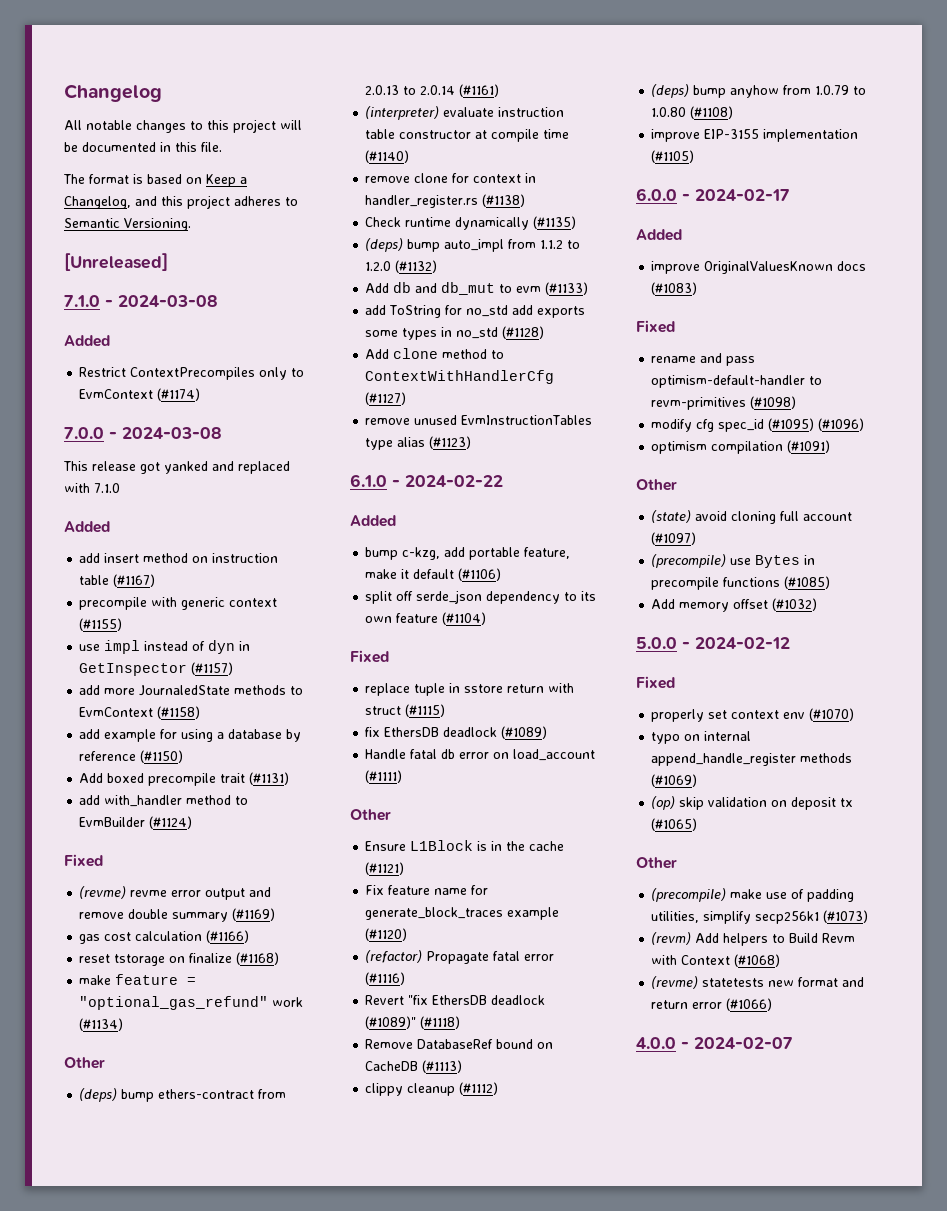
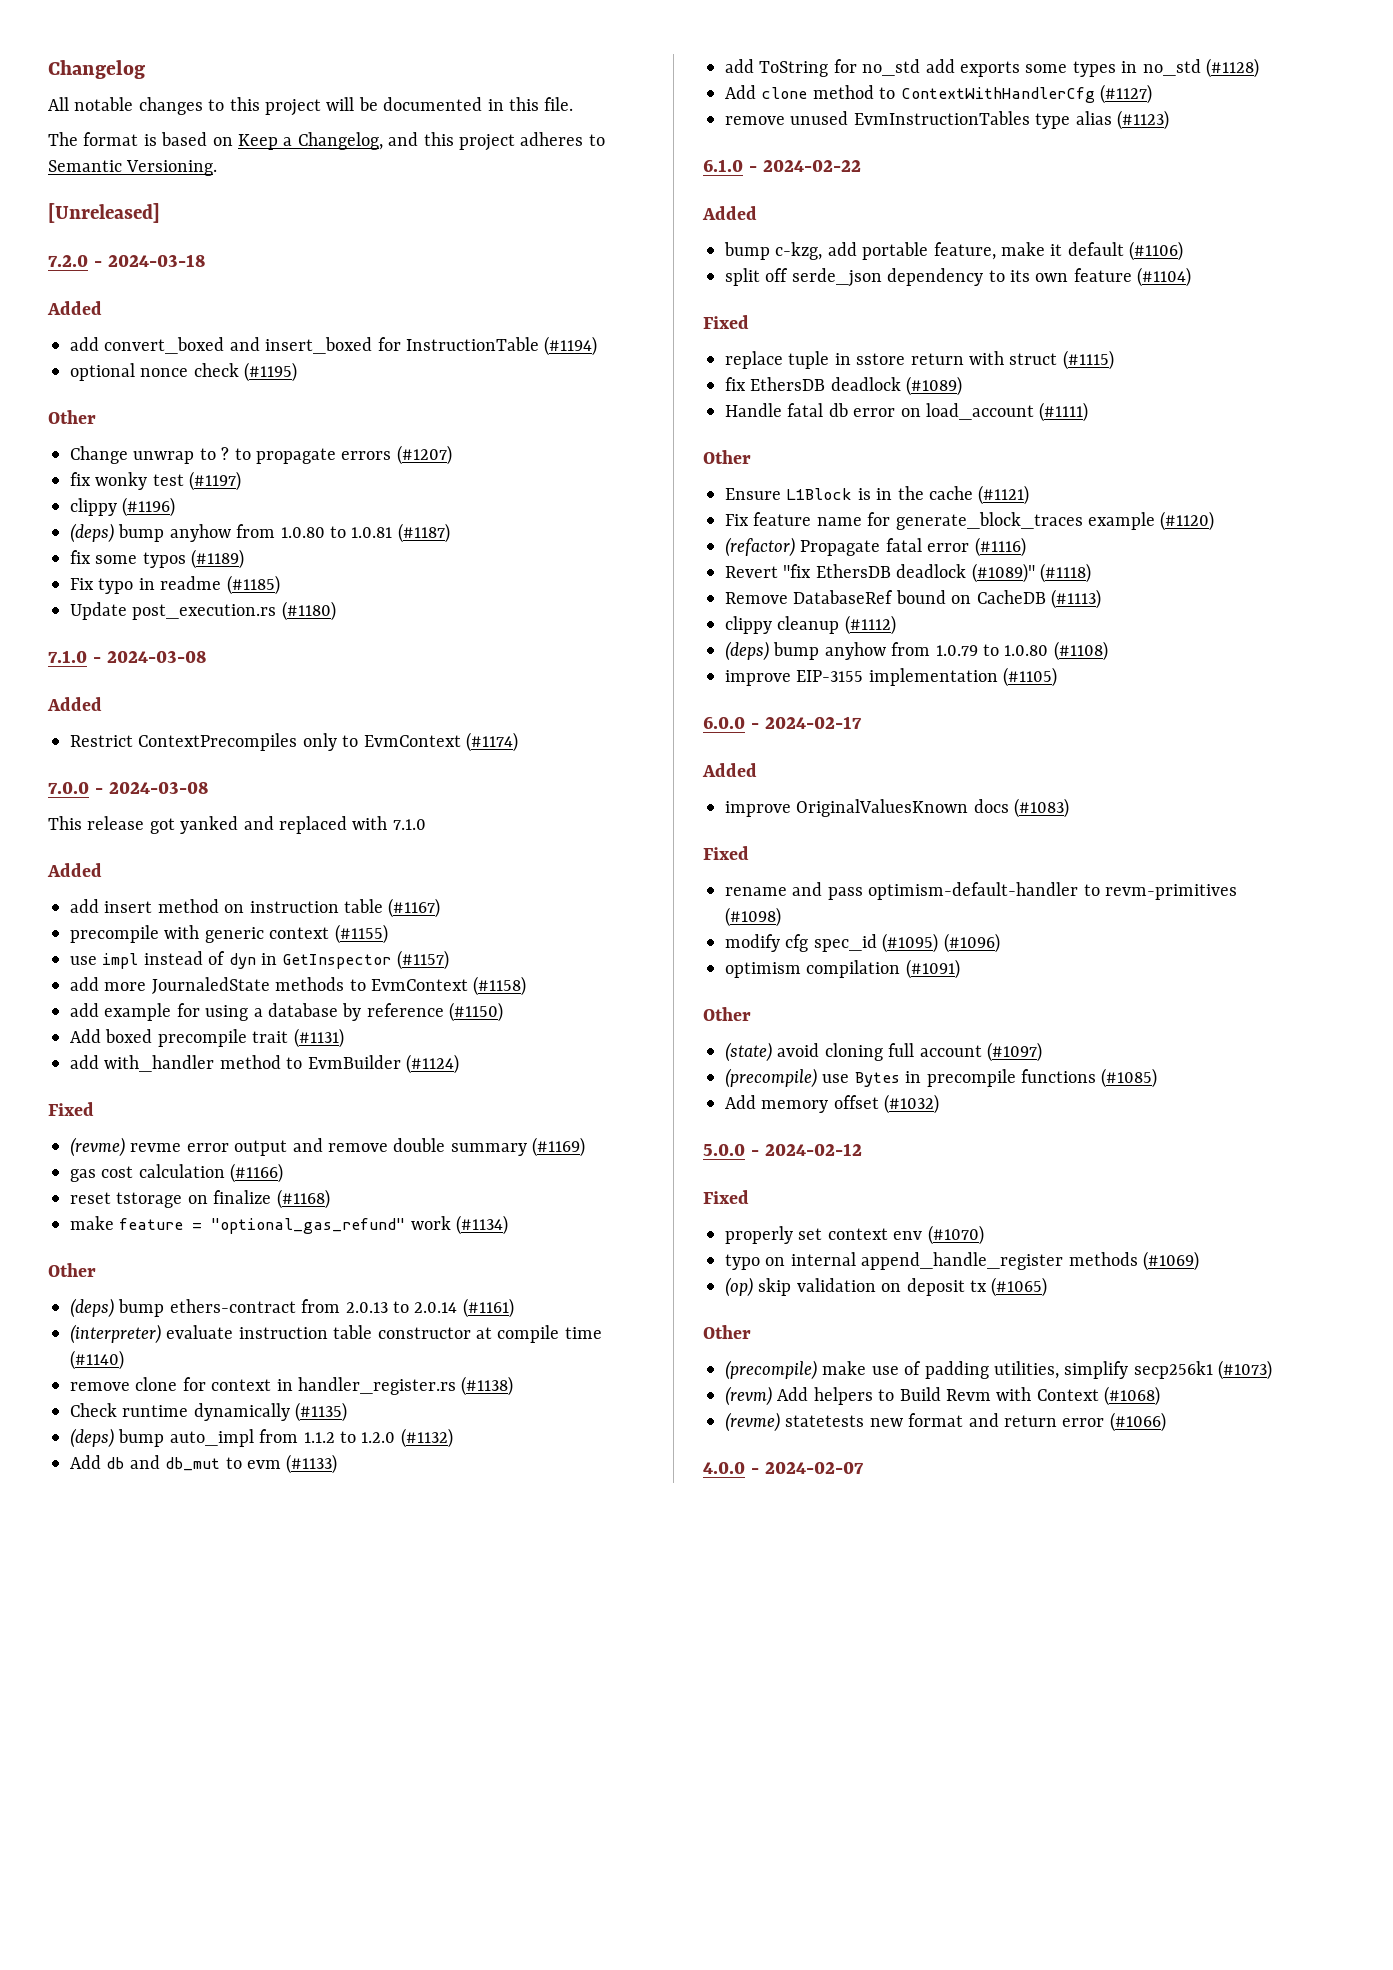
+ 7.2.0 - 2024-03-18
+ Added
+ add convert_boxed and insert_boxed for InstructionTable (#1194)
+ optional nonce check (#1195)
+ Other
+ Change unwrap to ? to propagate errors (#1207)
+ fix wonky test (#1197)
+ clippy (#1196)
+ (deps) bump anyhow from 1.0.80 to 1.0.81 (#1187)
+ fix some typos (#1189)
+ Fix typo in readme (#1185)
+ Update post_execution.rs (#1180)

